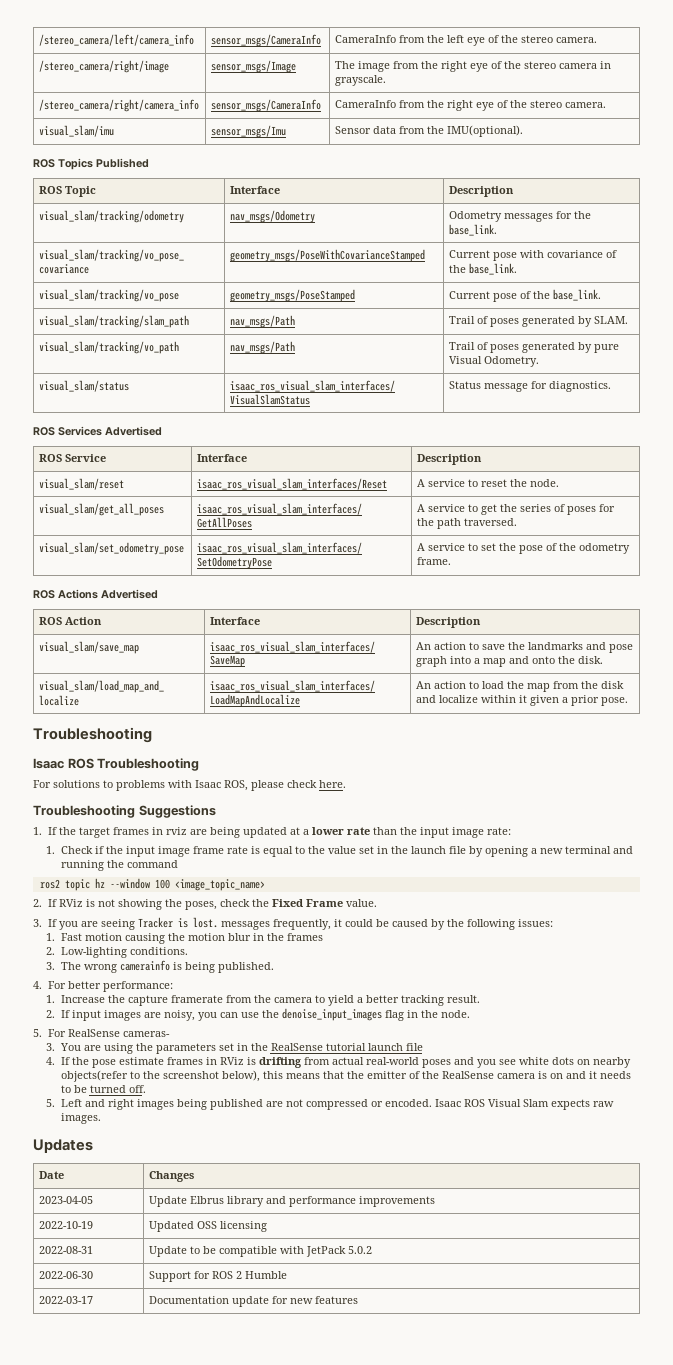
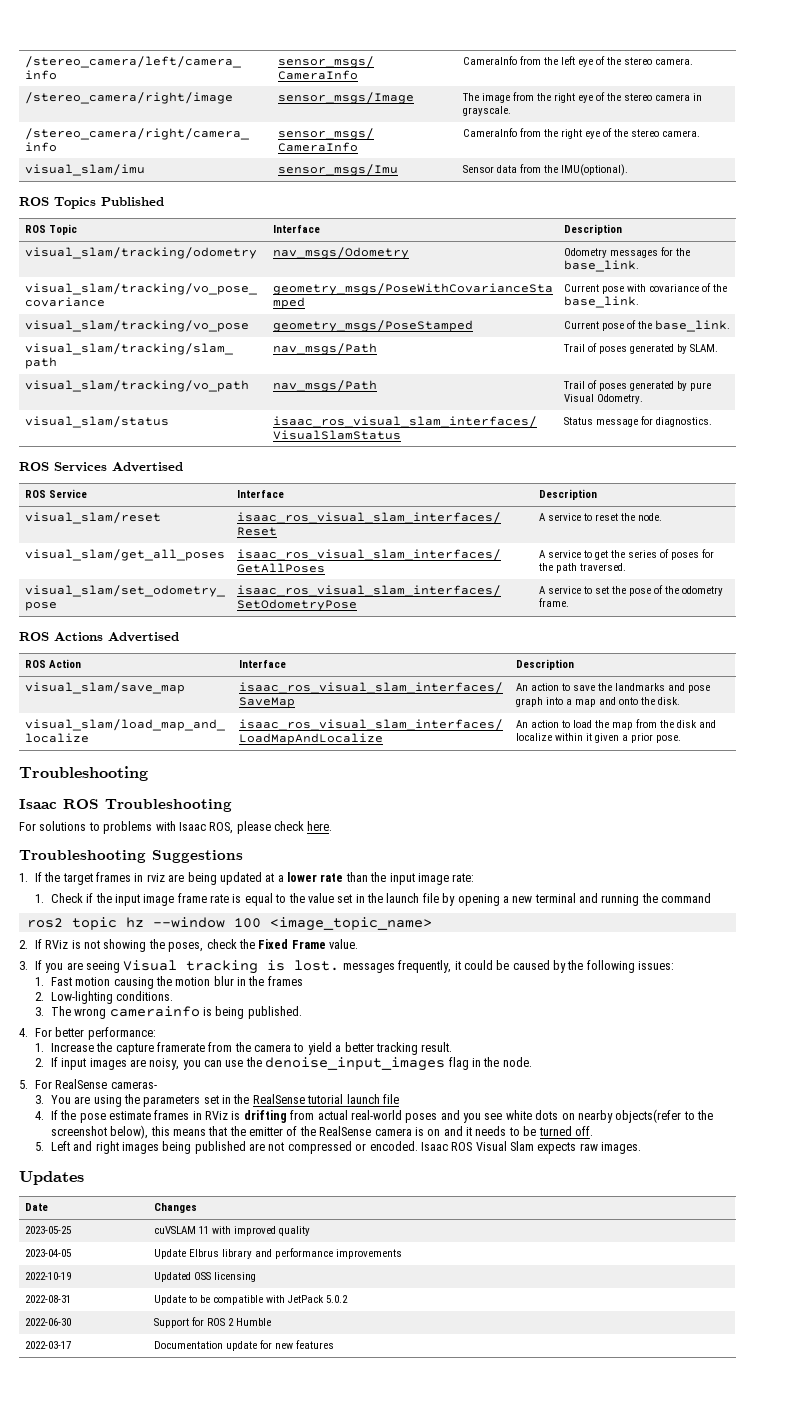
- 3. If you are seeing Tracker is lost. messages frequently, it could be caused by the following issues:
+ 3. If you are seeing Visual tracking is lost. messages frequently, it could be caused by the following issues:
+ 2023-05-25 | cuVSLAM 11 with improved quality

